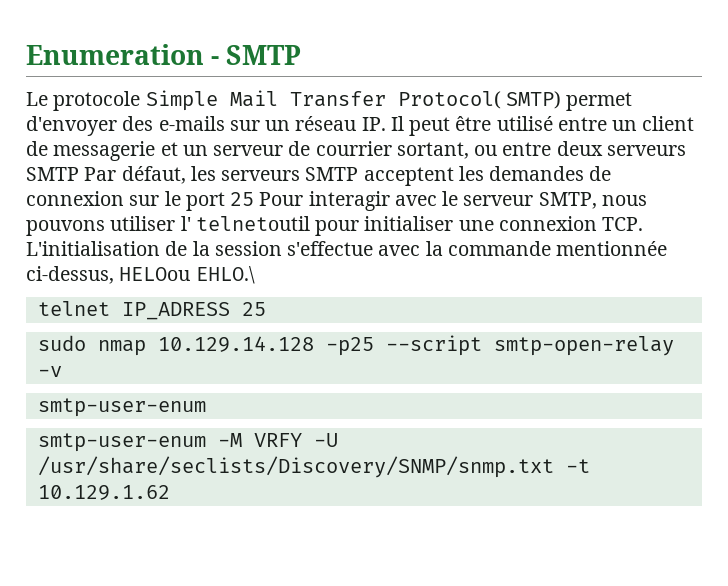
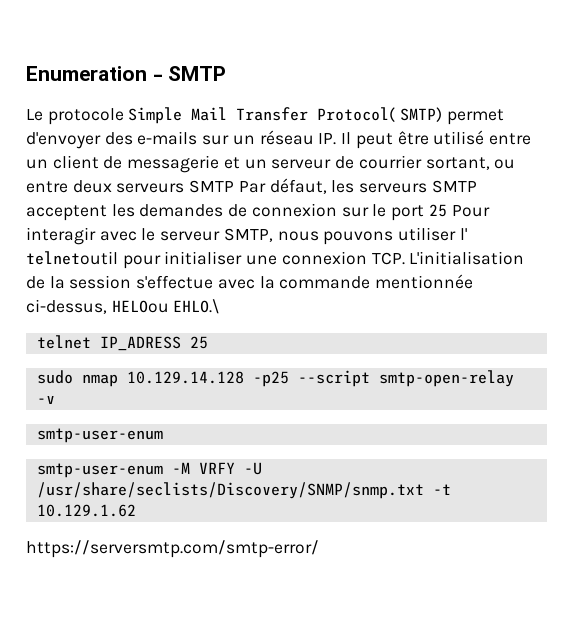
+ https://serversmtp.com/smtp-error/

